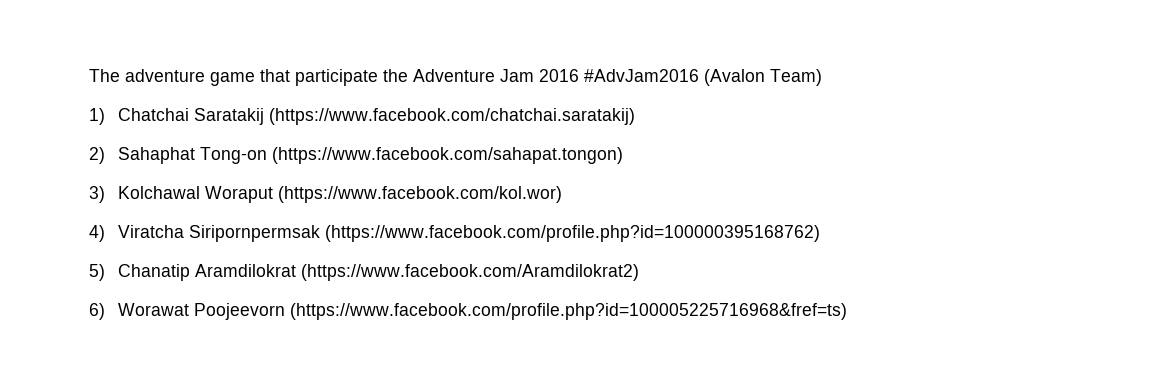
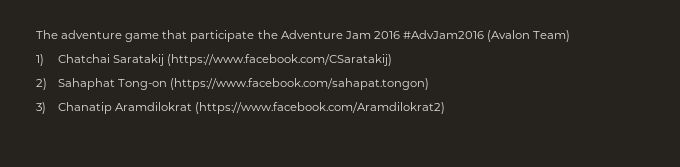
- 1) Chatchai Saratakij (https://www.facebook.com/chatchai.saratakij)
+ 1) Chatchai Saratakij (https://www.facebook.com/CSaratakij)
- 3) Kolchawal Woraput (https://www.facebook.com/kol.wor)
- 4) Viratcha Siripornpermsak (https://www.facebook.com/profile.php?id=100000395168762)
- 5) Chanatip Aramdilokrat (https://www.facebook.com/Aramdilokrat2)
+ 3) Chanatip Aramdilokrat (https://www.facebook.com/Aramdilokrat2)
- 6) Worawat Poojeevorn (https://www.facebook.com/profile.php?id=100005225716968&fref=ts)

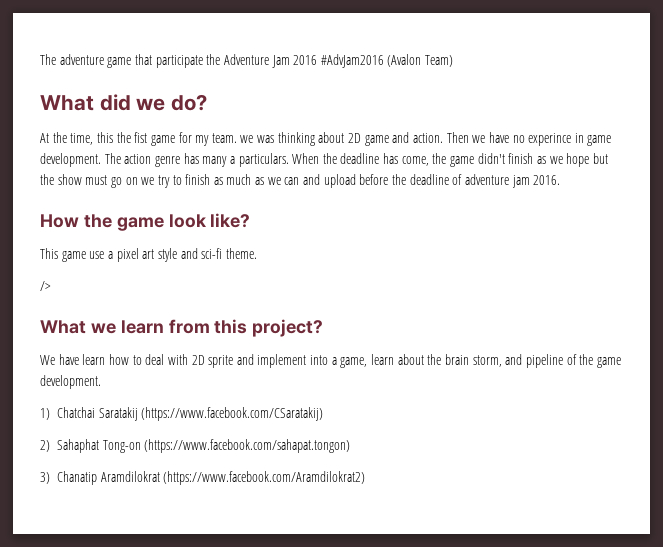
+ What did we do?
+ At the time, this the fist game for my team. we was thinking about 2D game and action. Then we have no experince in game development. The action genre has many a particulars. When the deadline has come, the game didn't finish as we hope but the show must go on we try to finish as much as we can and upload before the deadline of adventure jam 2016.
+ How the game look like?
+ This game use a pixel art style and sci-fi theme.
+ />
+ What we learn from this project?
+ We have learn how to deal with 2D sprite and implement into a game, learn about the brain storm, and pipeline of the game development.

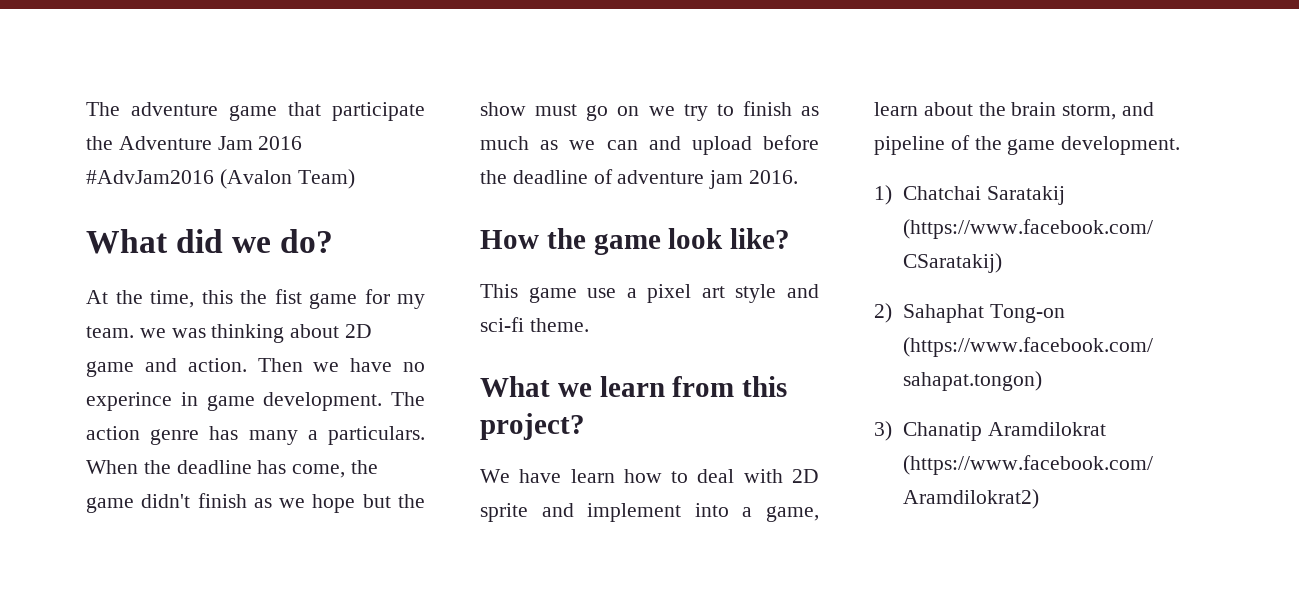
- />

